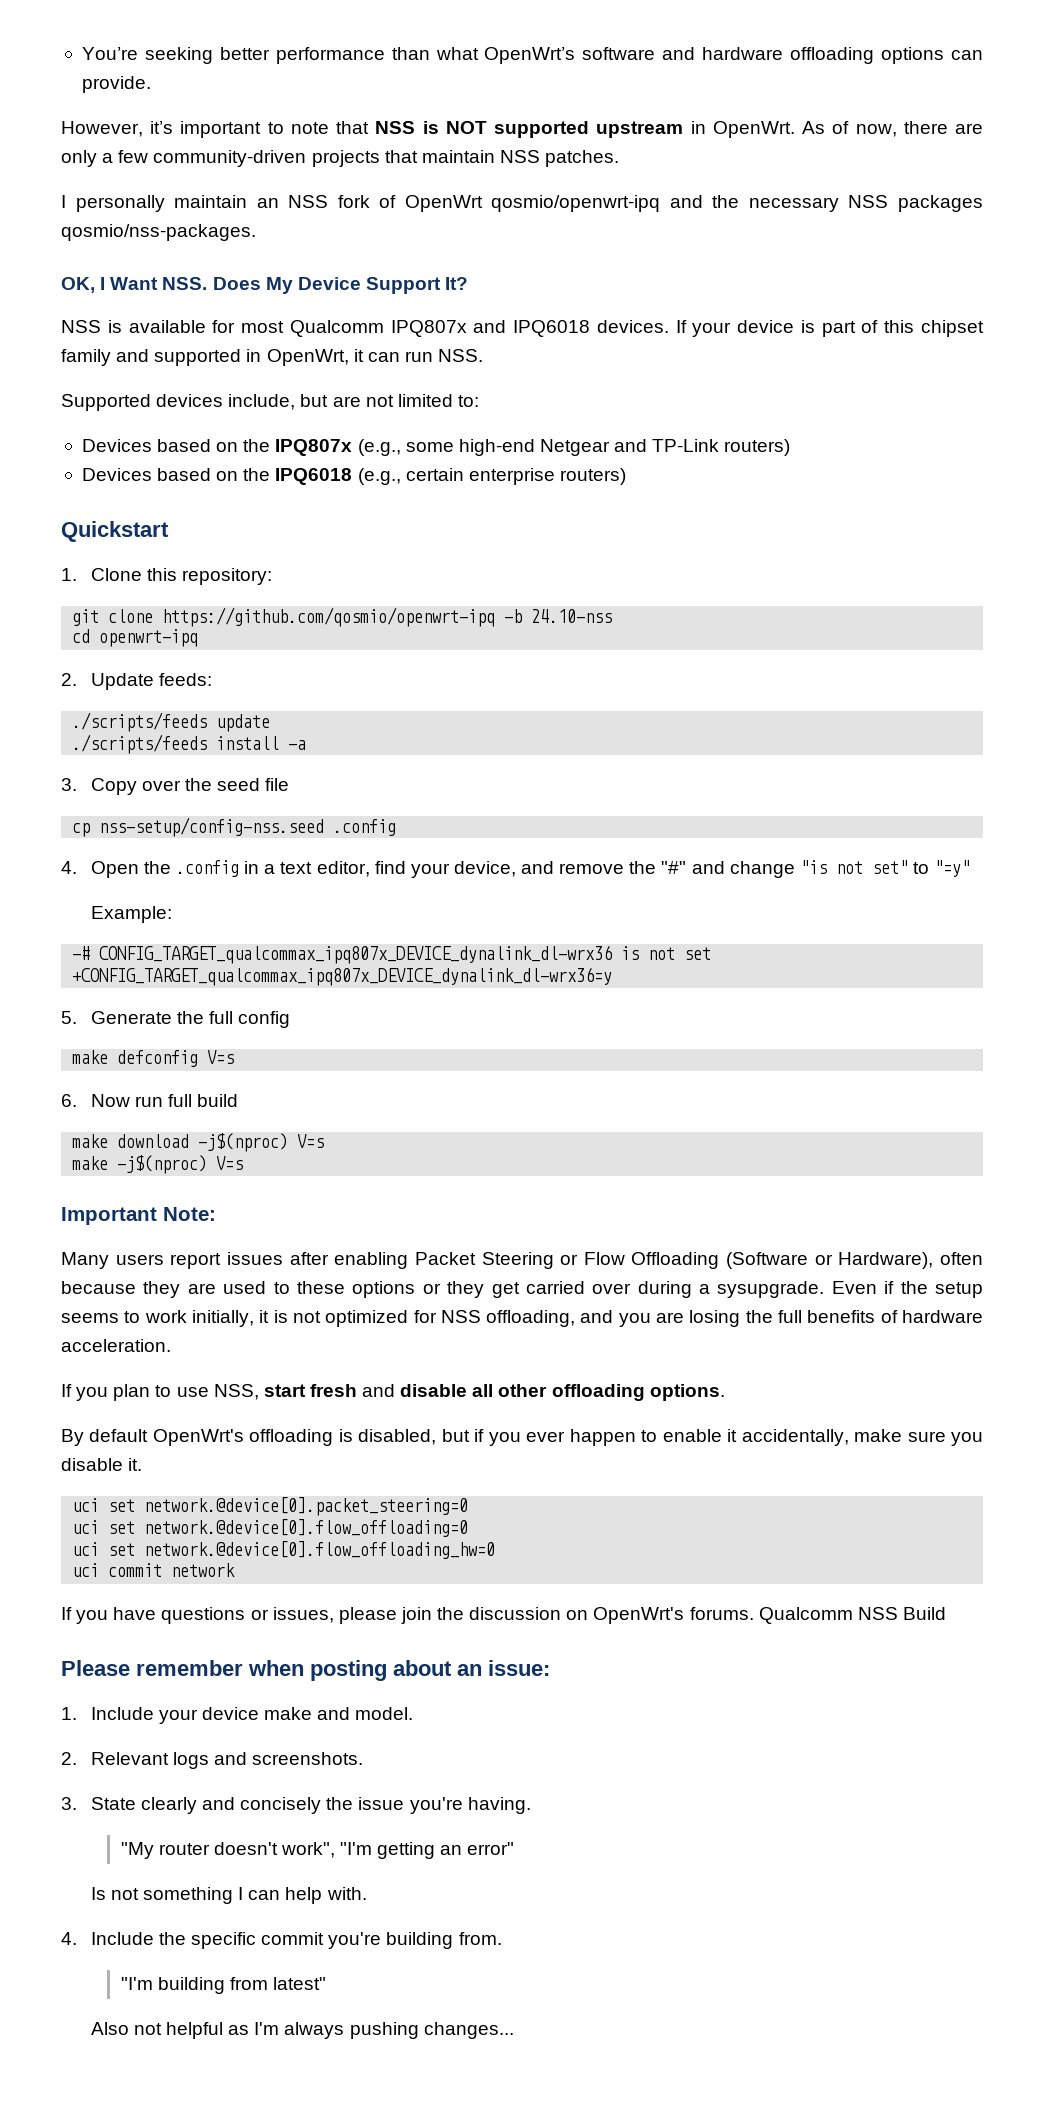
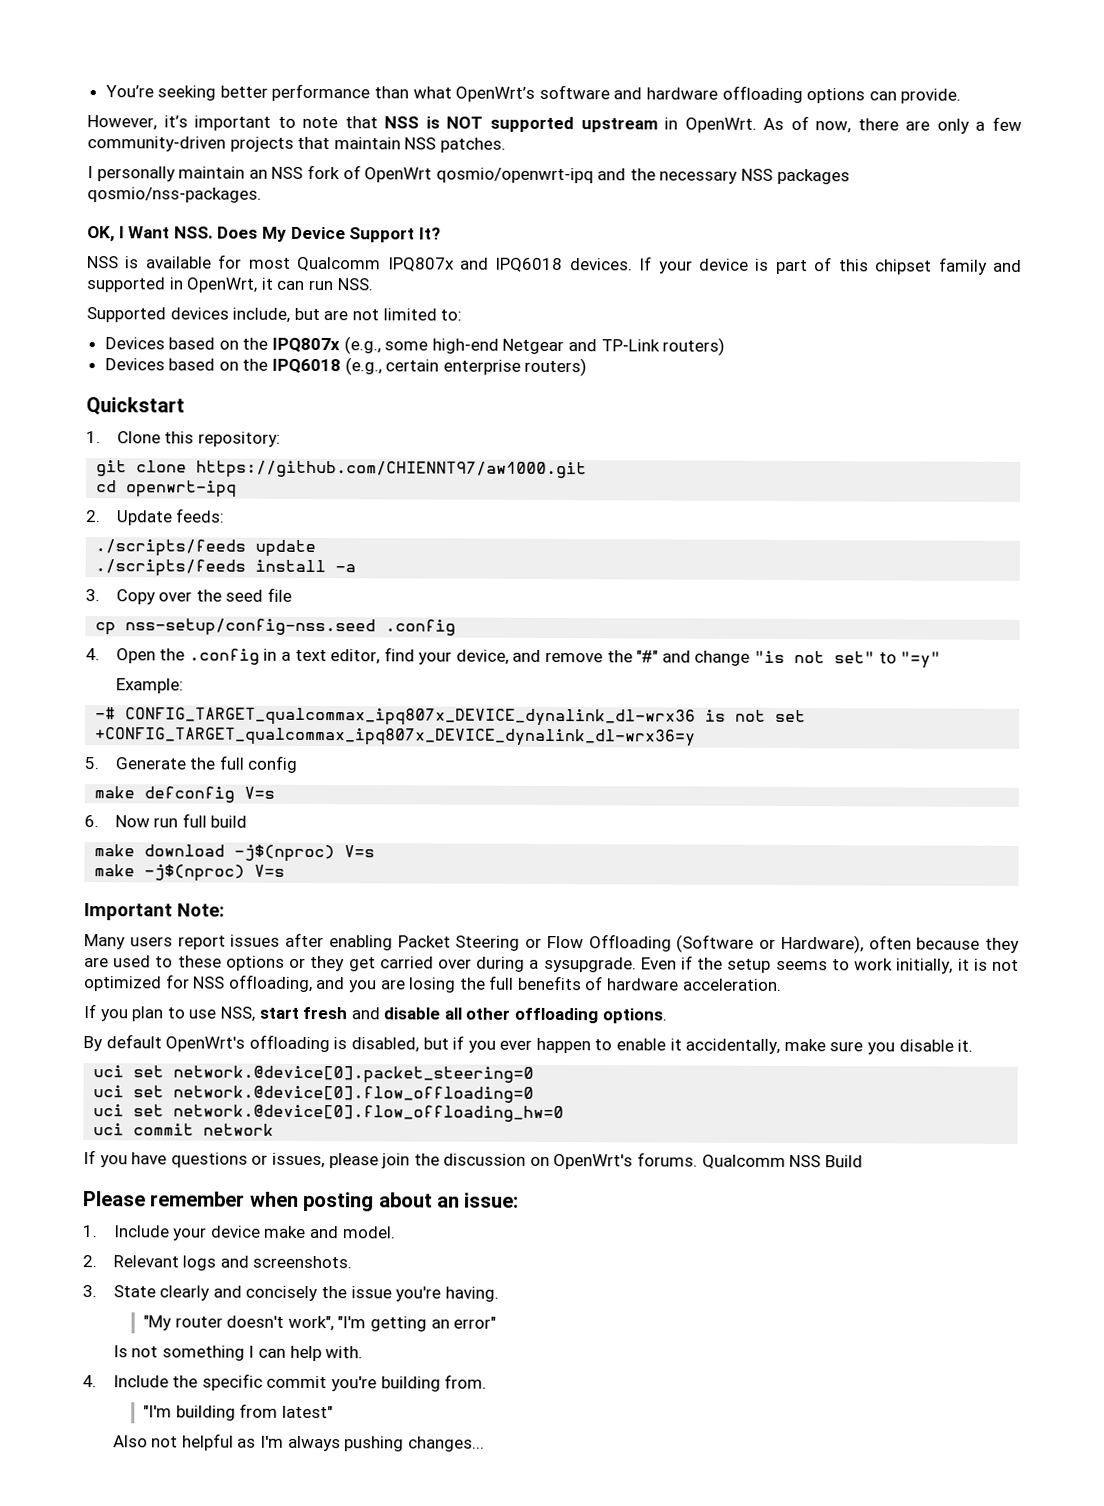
- git clone https://github.com/qosmio/openwrt-ipq -b 24.10-nss
+ git clone https://github.com/CHIENNT97/aw1000.git

